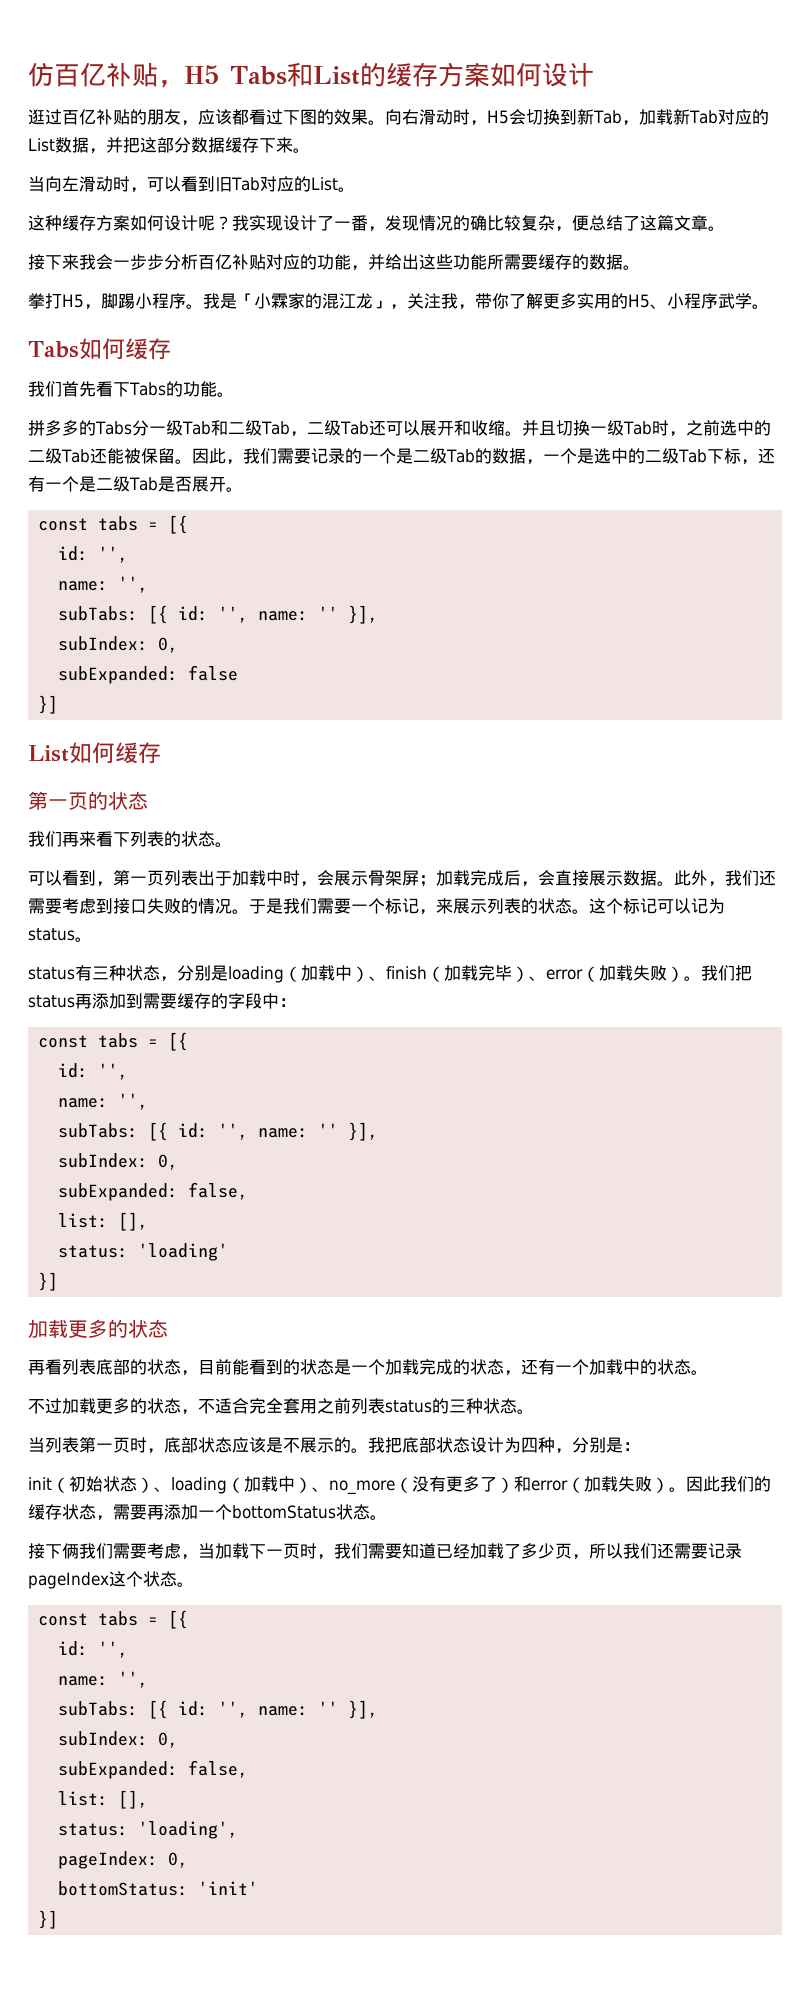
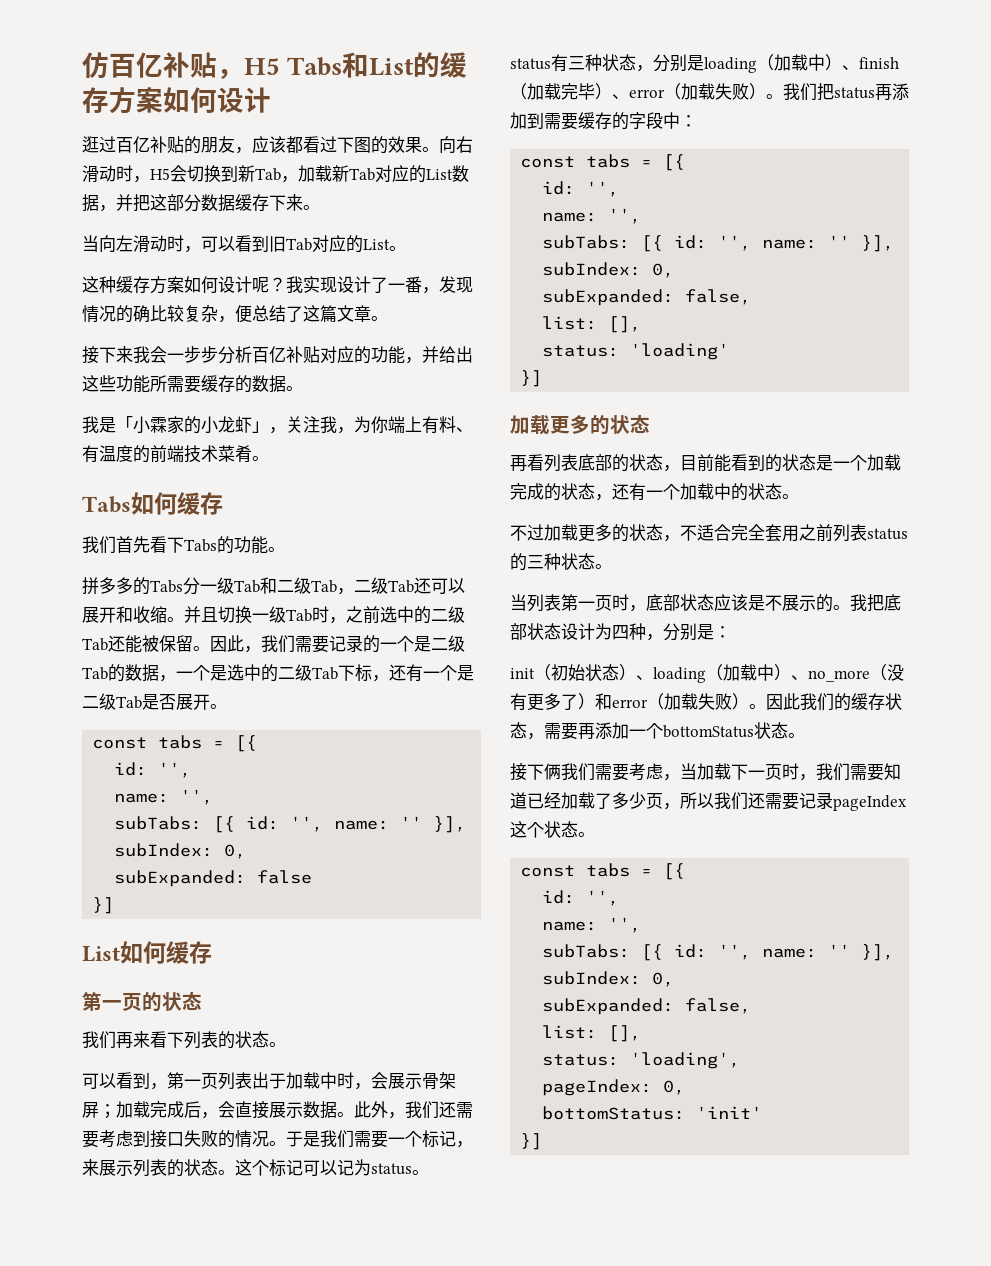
- 拳打H5，脚踢小程序。我是「小霖家的混江龙」，关注我，带你了解更多实用的H5、小程序武学。
+ 我是「小霖家的小龙虾」，关注我，为你端上有料、有温度的前端技术菜肴。

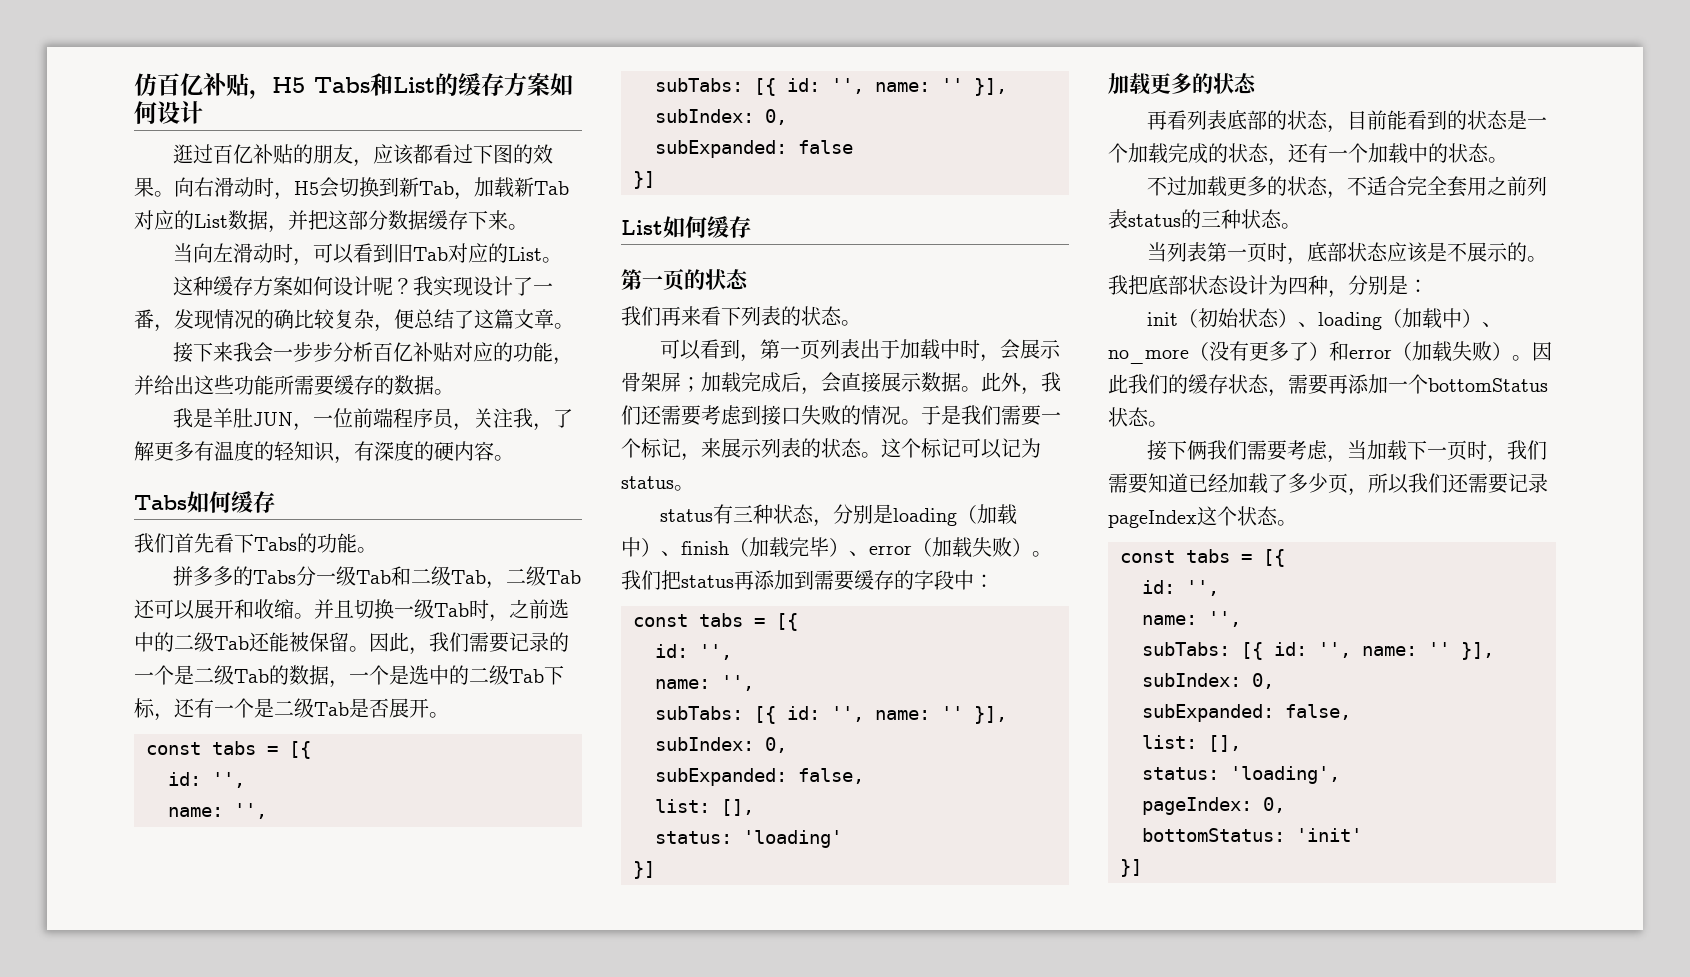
- 我是「小霖家的小龙虾」，关注我，为你端上有料、有温度的前端技术菜肴。
+ 我是羊肚JUN，一位前端程序员，关注我，了解更多有温度的轻知识，有深度的硬内容。

